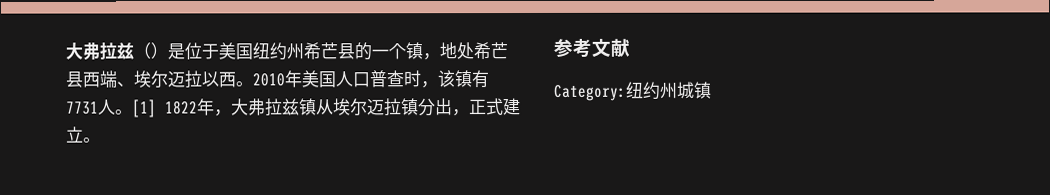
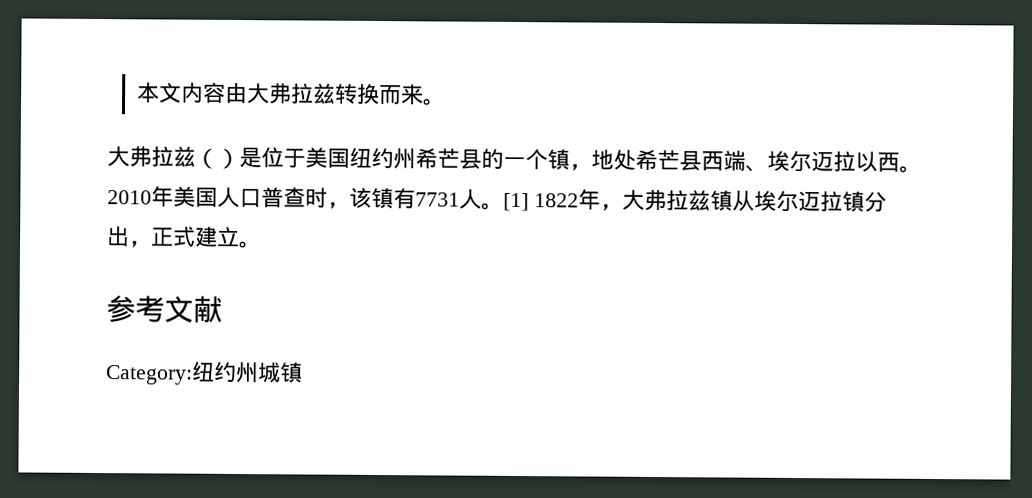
+ 本文内容由大弗拉兹转换而来。

